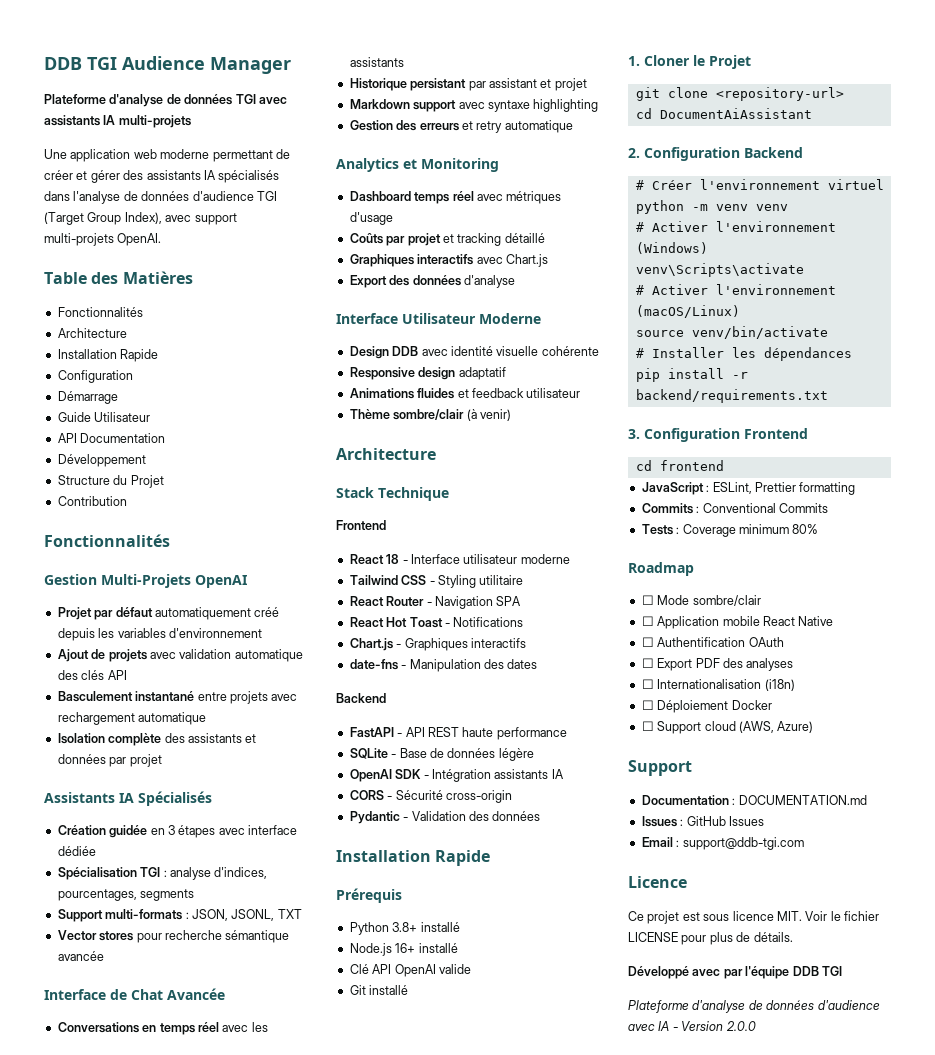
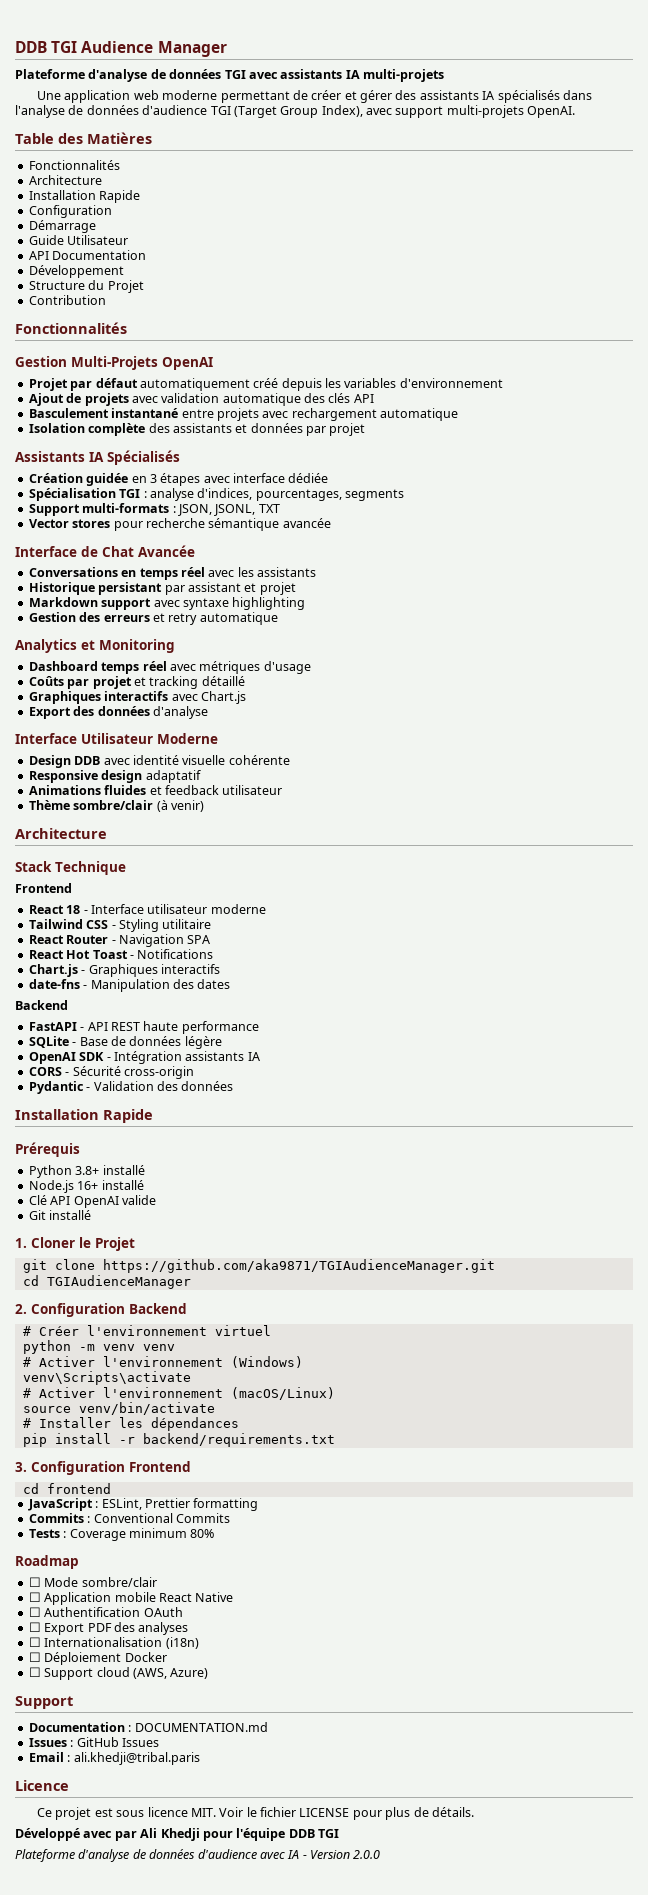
- git clone <repository-url>
- cd DocumentAiAssistant
+ git clone https://github.com/aka9871/TGIAudienceManager.git
+ cd TGIAudienceManager
- Email : support@ddb-tgi.com
+ Email : ali.khedji@tribal.paris
- Développé avec par l'équipe DDB TGI
+ Développé avec par Ali Khedji pour l'équipe DDB TGI

